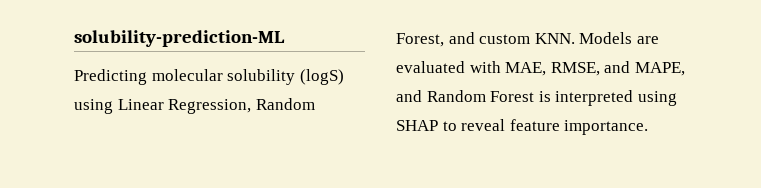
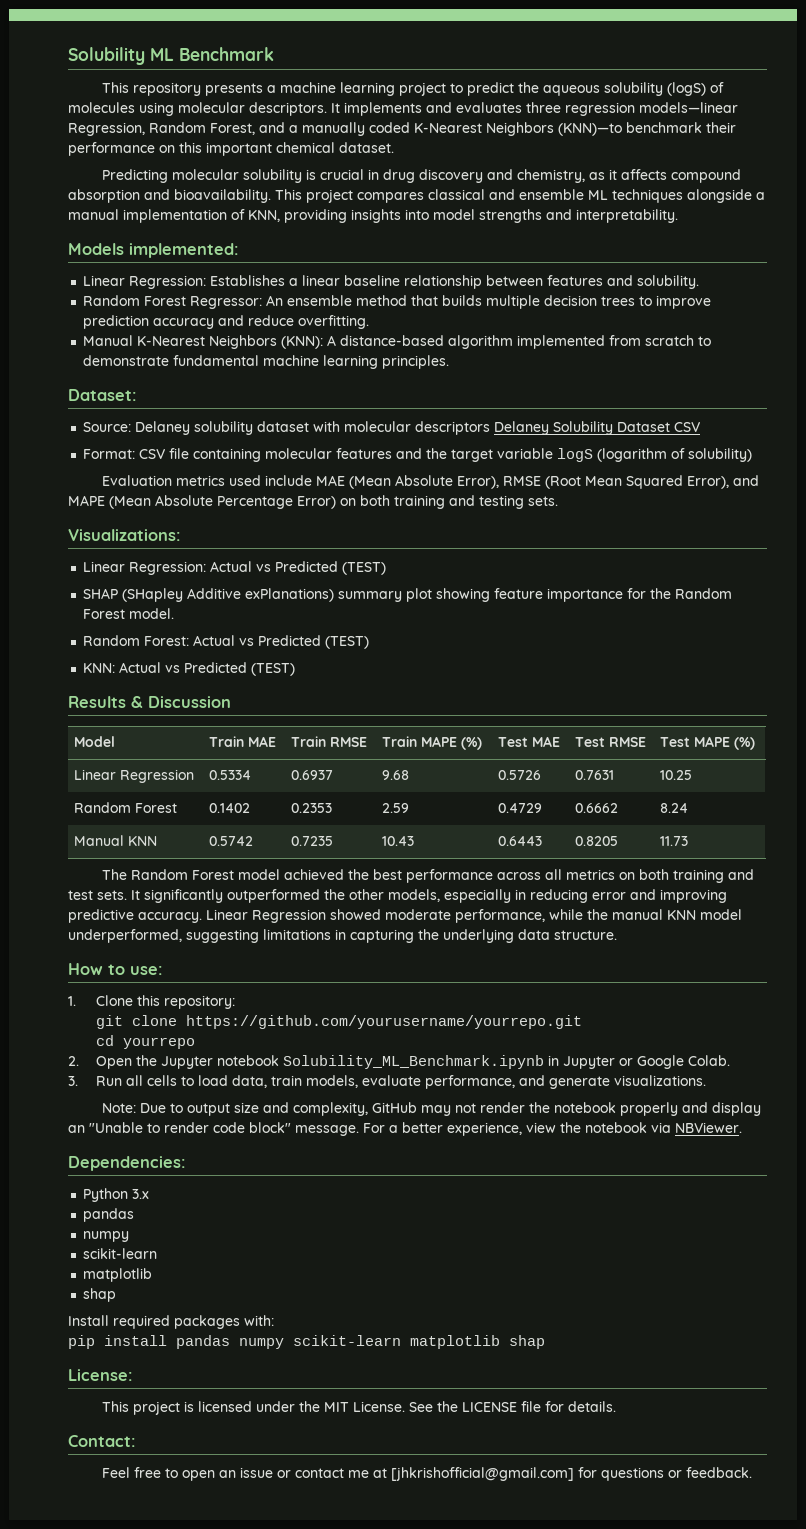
- solubility-prediction-ML
- Predicting molecular solubility (logS) using Linear Regression, Random Forest, and custom KNN. Models are evaluated with MAE, RMSE, and MAPE, and Random Forest is interpreted using SHAP to reveal feature importance.
+ Solubility ML Benchmark
+ This repository presents a machine learning project to predict the aqueous solubility (logS) of molecules using molecular descriptors. It implements and evaluates three regression models—linear Regression, Random Forest, and a manually coded K-Nearest Neighbors (KNN)—to benchmark their performance on this important chemical dataset.
+ Predicting molecular solubility is crucial in drug discovery and chemistry, as it affects compound absorption and bioavailability. This project compares classical and ensemble ML techniques alongside a manual implementation of KNN, providing insights into model strengths and interpretability.
+ Models implemented:
+ Linear Regression: Establishes a linear baseline relationship between features and solubility.
+ Random Forest Regressor: An ensemble method that builds multiple decision trees to improve prediction accuracy and reduce overfitting.
+ Manual K-Nearest Neighbors (KNN): A distance-based algorithm implemented from scratch to demonstrate fundamental machine learning principles.
+ Dataset:
+ Source: Delaney solubility dataset with molecular descriptors Delaney Solubility Dataset CSV
+ Format: CSV file containing molecular features and the target variable logS (logarithm of solubility)
+ Evaluation metrics used include MAE (Mean Absolute Error), RMSE (Root Mean Squared Error), and MAPE (Mean Absolute Percentage Error) on both training and testing sets.
+ Visualizations:
+ Linear Regression: Actual vs Predicted (TEST)
+ SHAP (SHapley Additive exPlanations) summary plot showing feature importance for the Random Forest model.
+ Random Forest: Actual vs Predicted (TEST)
+ KNN: Actual vs Predicted (TEST)
+ Results & Discussion
+ Model | Train MAE | Train RMSE | Train MAPE (%) | Test MAE | Test RMSE | Test MAPE (%)
+ Linear Regression | 0.5334 | 0.6937 | 9.68 | 0.5726 | 0.7631 | 10.25
+ Random Forest | 0.1402 | 0.2353 | 2.59 | 0.4729 | 0.6662 | 8.24
+ Manual KNN | 0.5742 | 0.7235 | 10.43 | 0.6443 | 0.8205 | 11.73
+ The Random Forest model achieved the best performance across all metrics on both training and test sets. It significantly outperformed the other models, especially in reducing error and improving predictive accuracy. Linear Regression showed moderate performance, while the manual KNN model underperformed, suggesting limitations in capturing the underlying data structure.
+ How to use:
+ 1. Clone this repository:
+ git clone https://github.com/yourusername/yourrepo.git
+ cd yourrepo
+ 2. Open the Jupyter notebook Solubility_ML_Benchmark.ipynb in Jupyter or Google Colab.
+ 3. Run all cells to load data, train models, evaluate performance, and generate visualizations.
+ Note: Due to output size and complexity, GitHub may not render the notebook properly and display an "Unable to render code block" message. For a better experience, view the notebook via NBViewer.
+ Dependencies:
+ Python 3.x
+ pandas
+ numpy
+ scikit-learn
+ matplotlib
+ shap
+ Install required packages with:
+ pip install pandas numpy scikit-learn matplotlib shap
+ License:
+ This project is licensed under the MIT License. See the LICENSE file for details.
+ Contact:
+ Feel free to open an issue or contact me at [jhkrishofficial@gmail.com] for questions or feedback.

